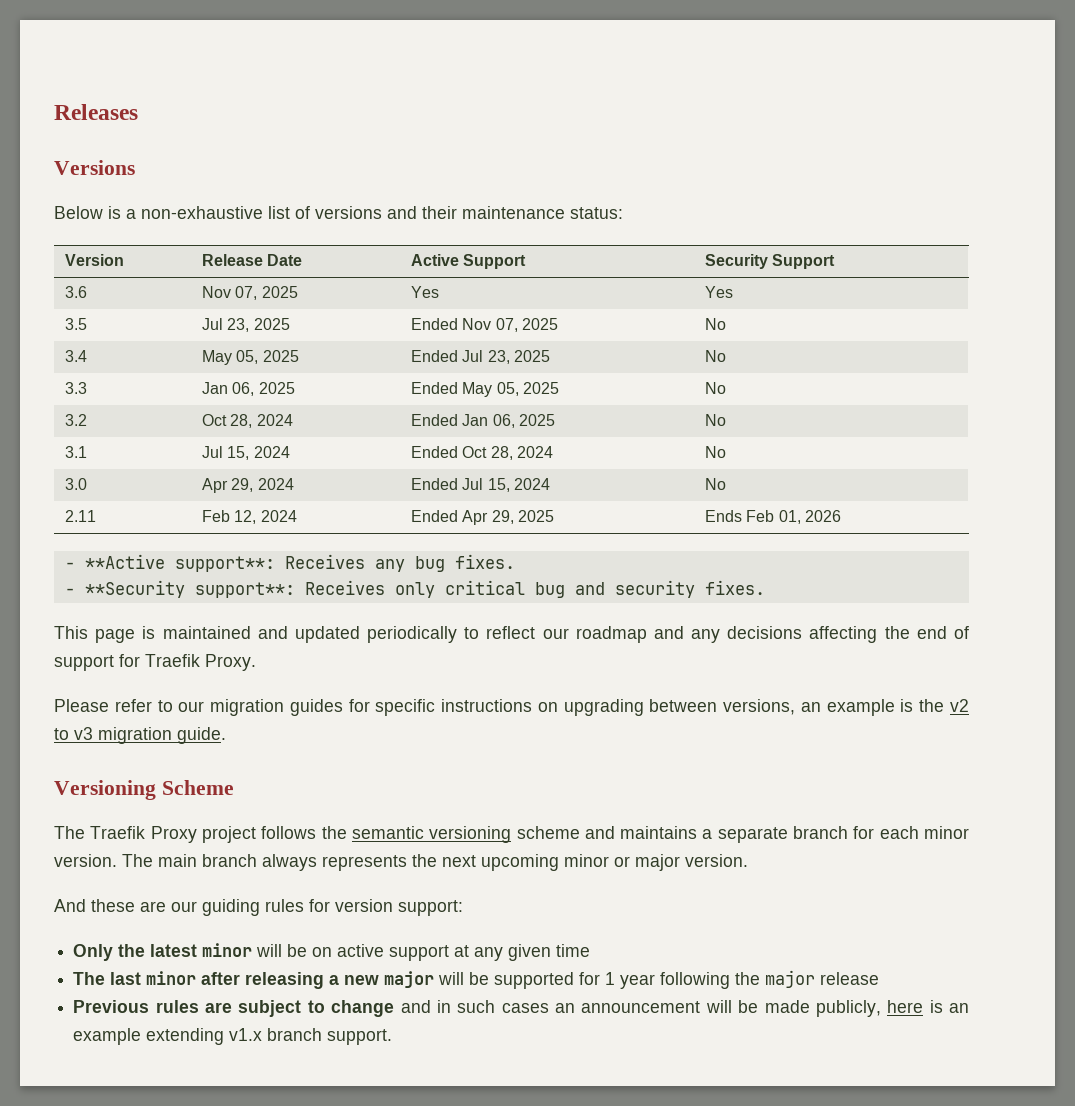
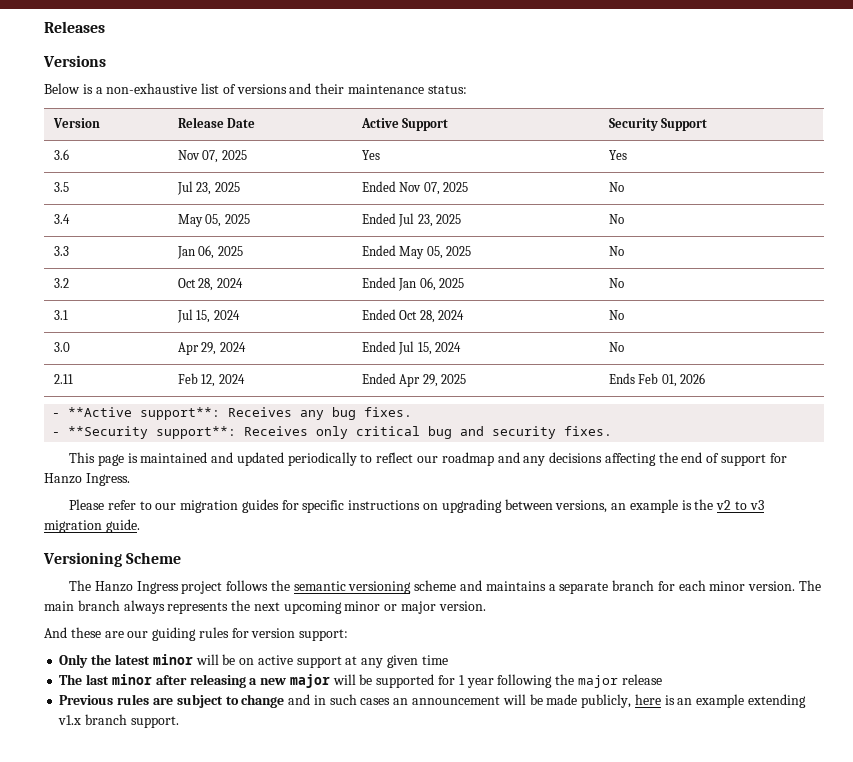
- This page is maintained and updated periodically to reflect our roadmap and any decisions affecting the end of support for Traefik Proxy.
+ This page is maintained and updated periodically to reflect our roadmap and any decisions affecting the end of support for Hanzo Ingress.
- The Traefik Proxy project follows the semantic versioning scheme and maintains a separate branch for each minor version.
+ The Hanzo Ingress project follows the semantic versioning scheme and maintains a separate branch for each minor version.

